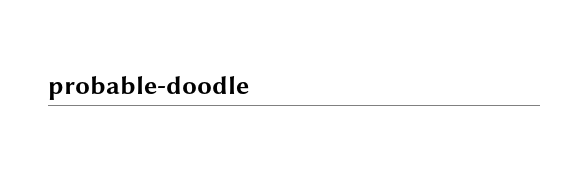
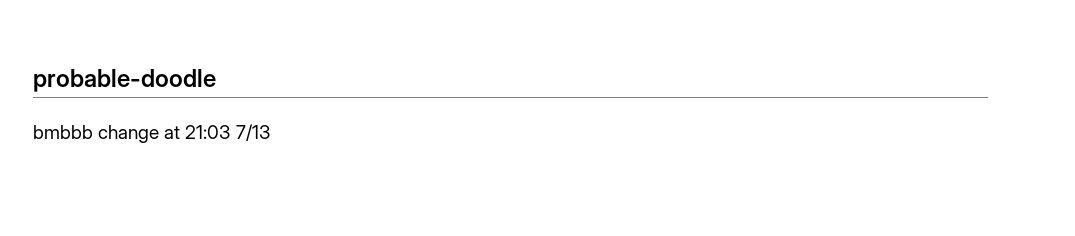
+ bmbbb change at 21:03 7/13

